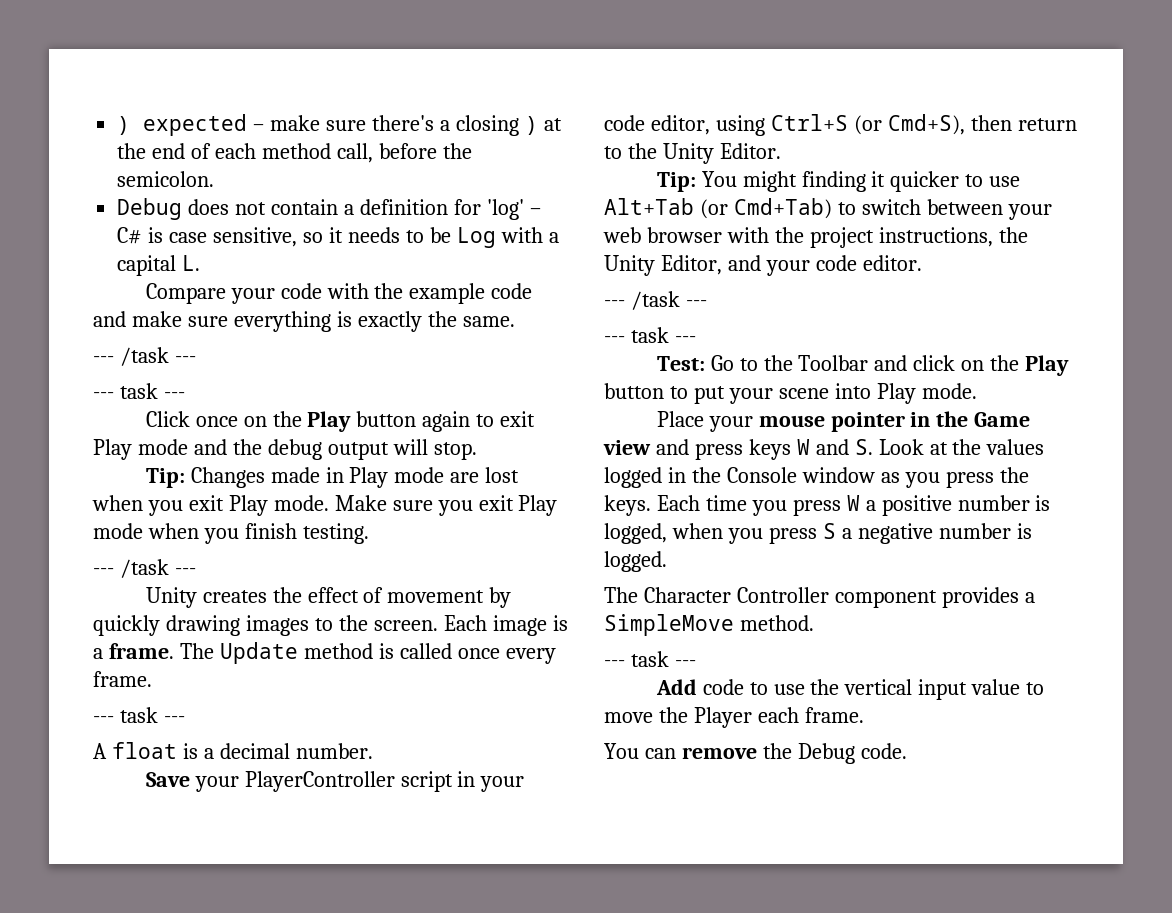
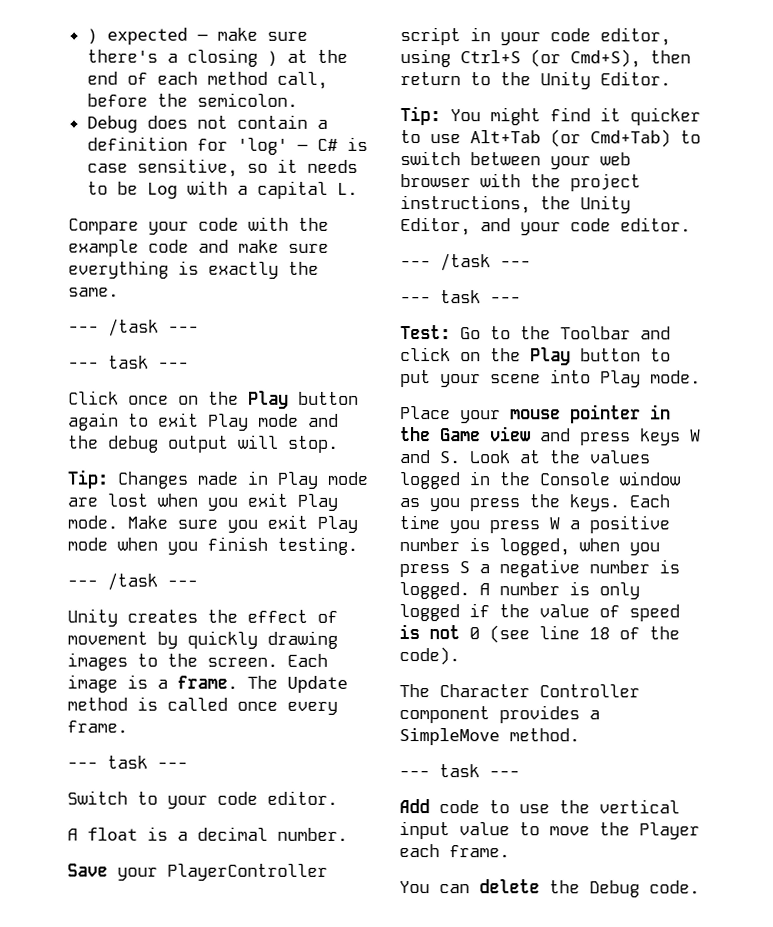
+ Switch to your code editor.
- Tip: You might finding it quicker to use Alt+Tab (or Cmd+Tab) to switch between your web browser with the project instructions, the Unity Editor, and your code editor.
+ Tip: You might find it quicker to use Alt+Tab (or Cmd+Tab) to switch between your web browser with the project instructions, the Unity Editor, and your code editor.
+ A number is only logged if the value of speed is not 0 (see line 18 of the code).
- You can remove the Debug code.
+ You can delete the Debug code.

